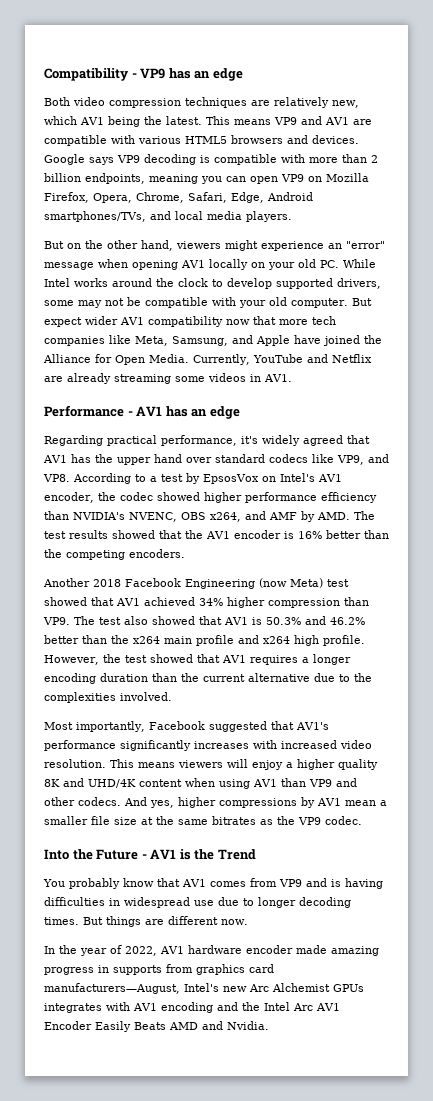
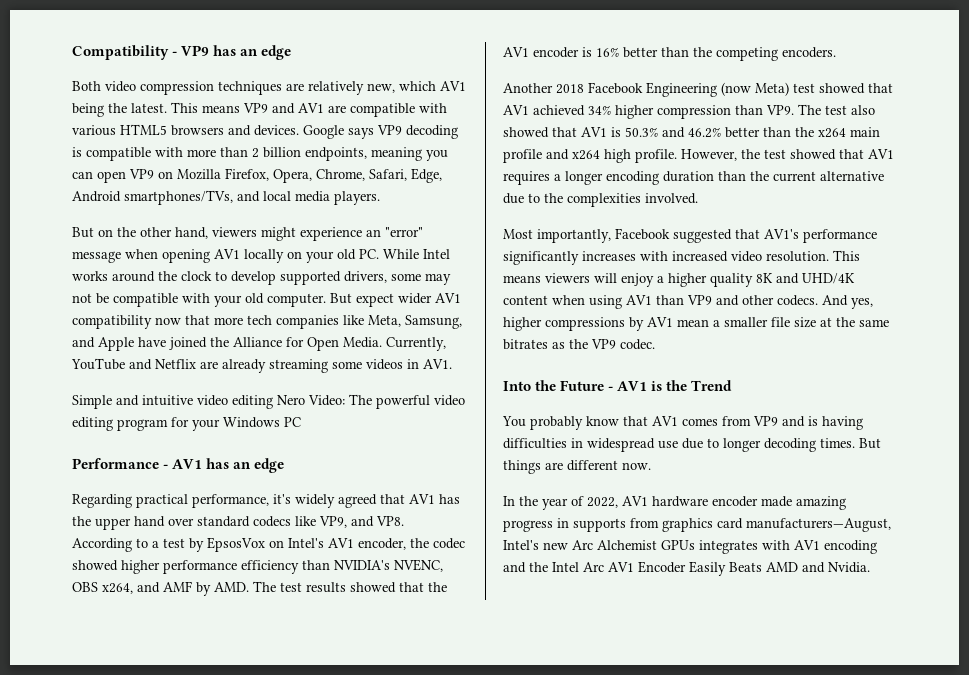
+ Simple and intuitive video editing Nero Video: The powerful video editing program for your Windows PC

